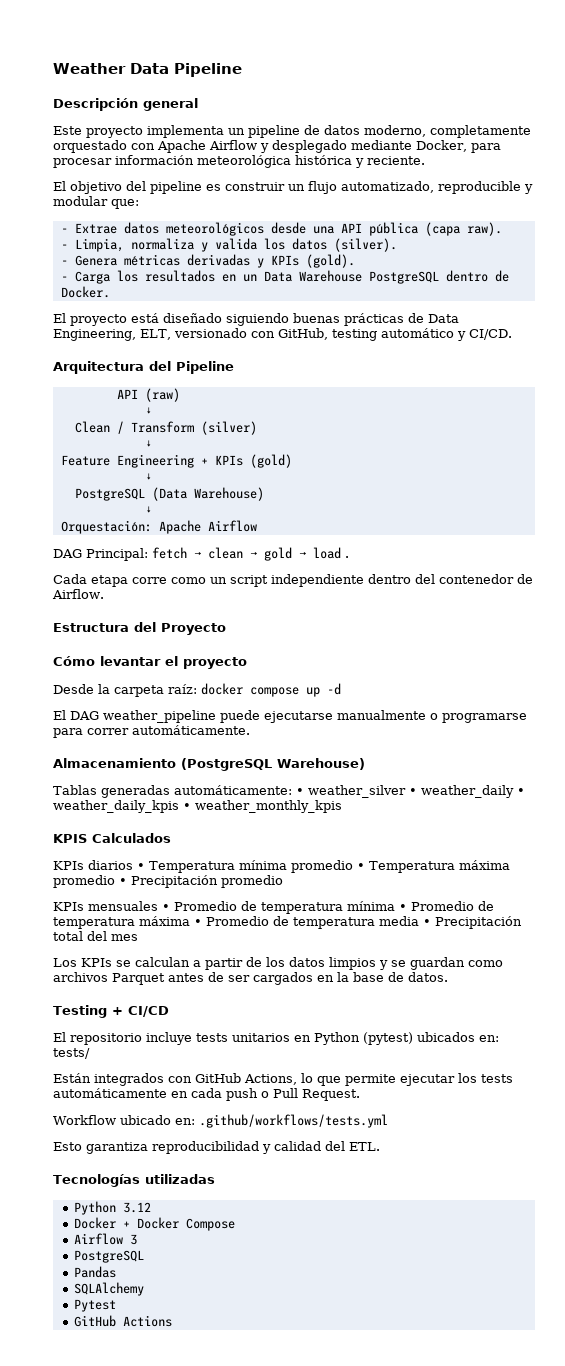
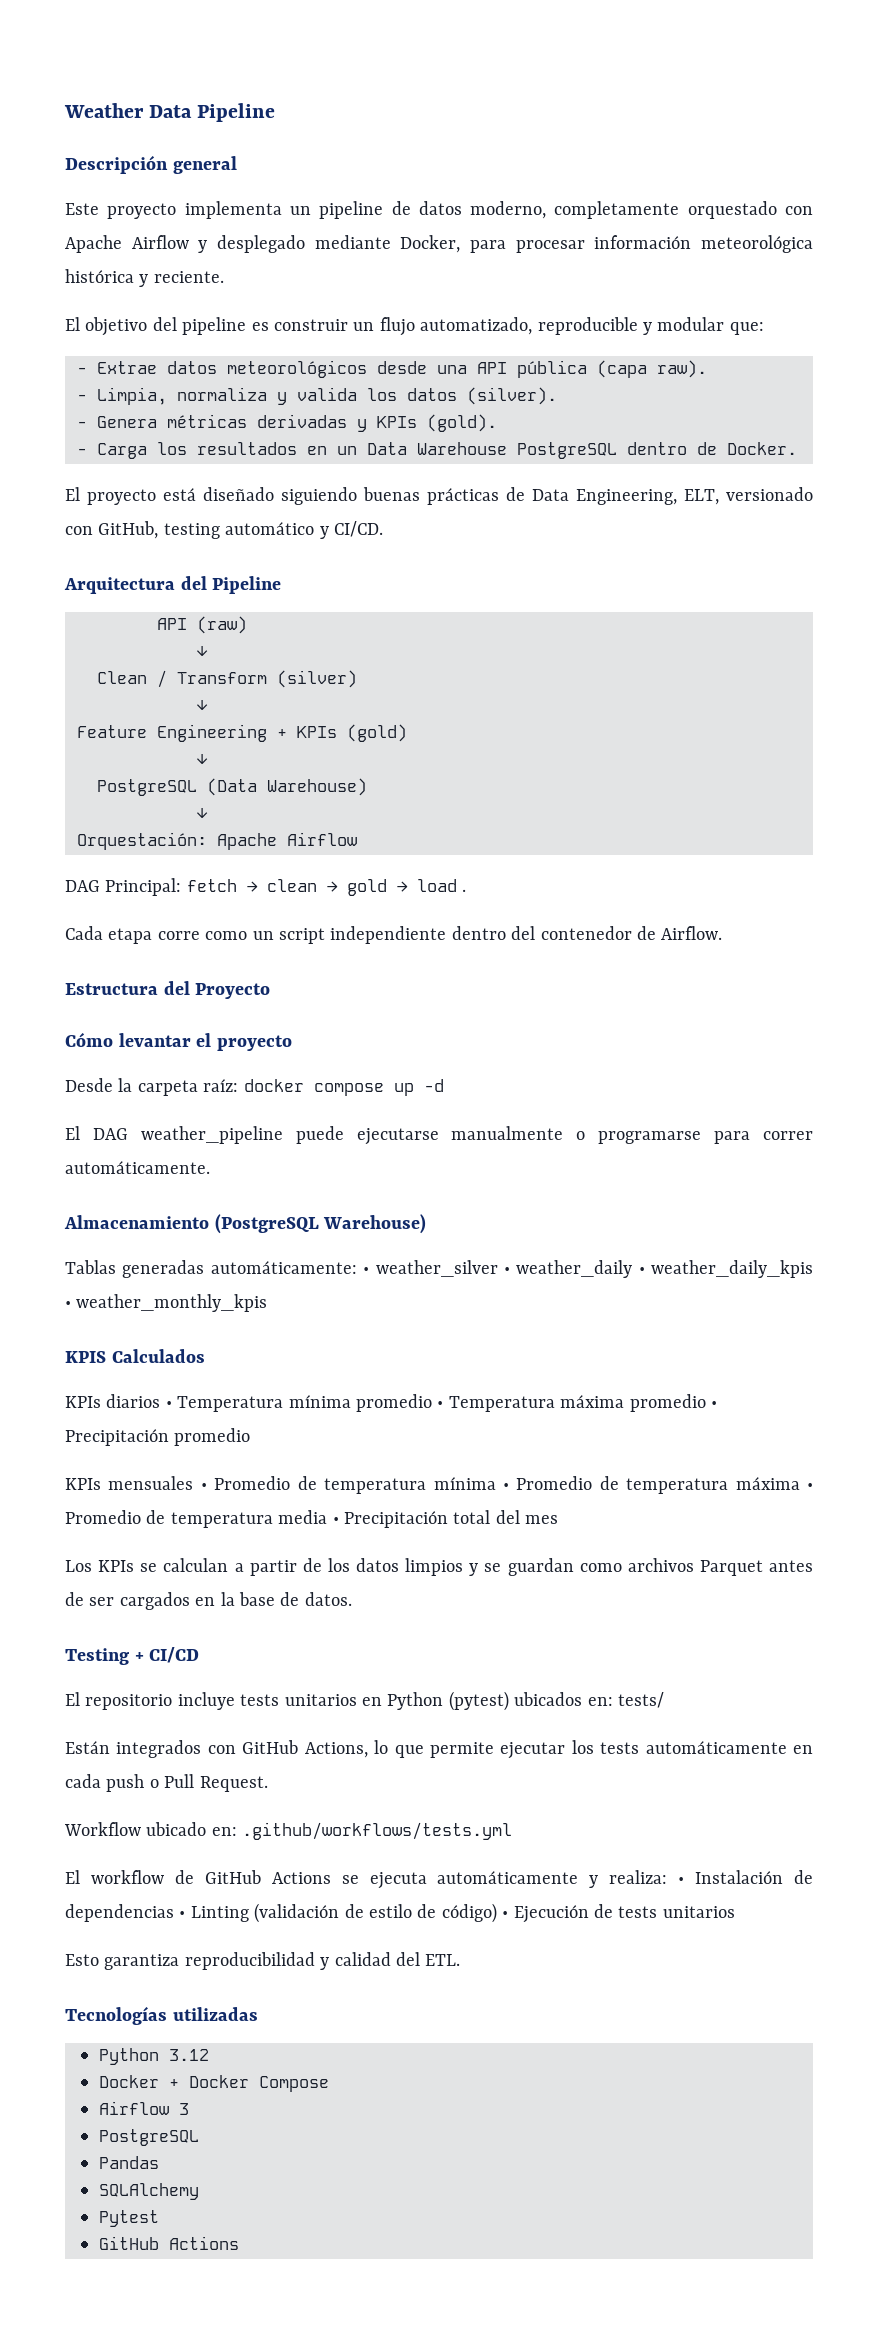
+ El workflow de GitHub Actions se ejecuta automáticamente y realiza: • Instalación de dependencias • Linting (validación de estilo de código) • Ejecución de tests unitarios

